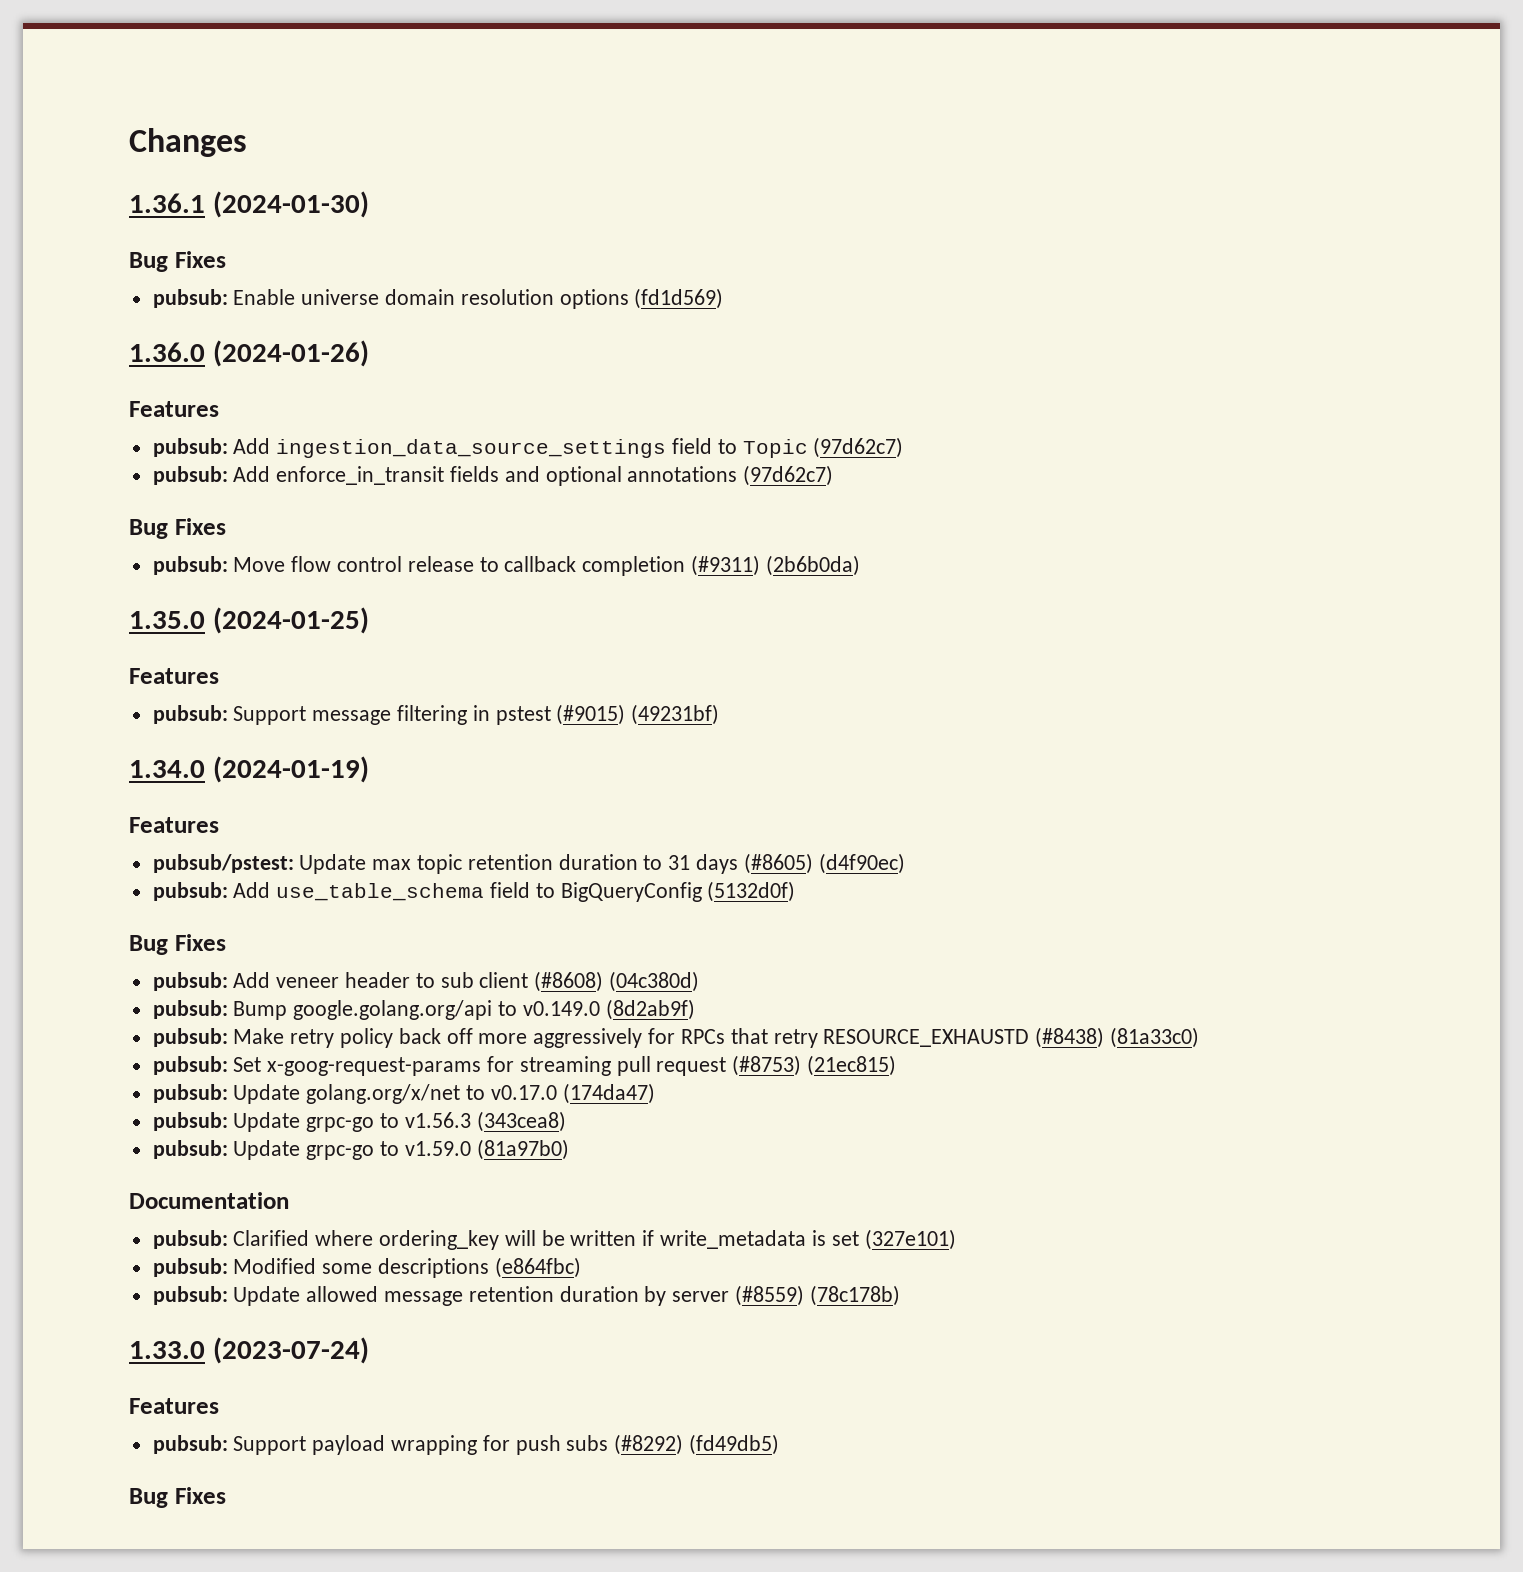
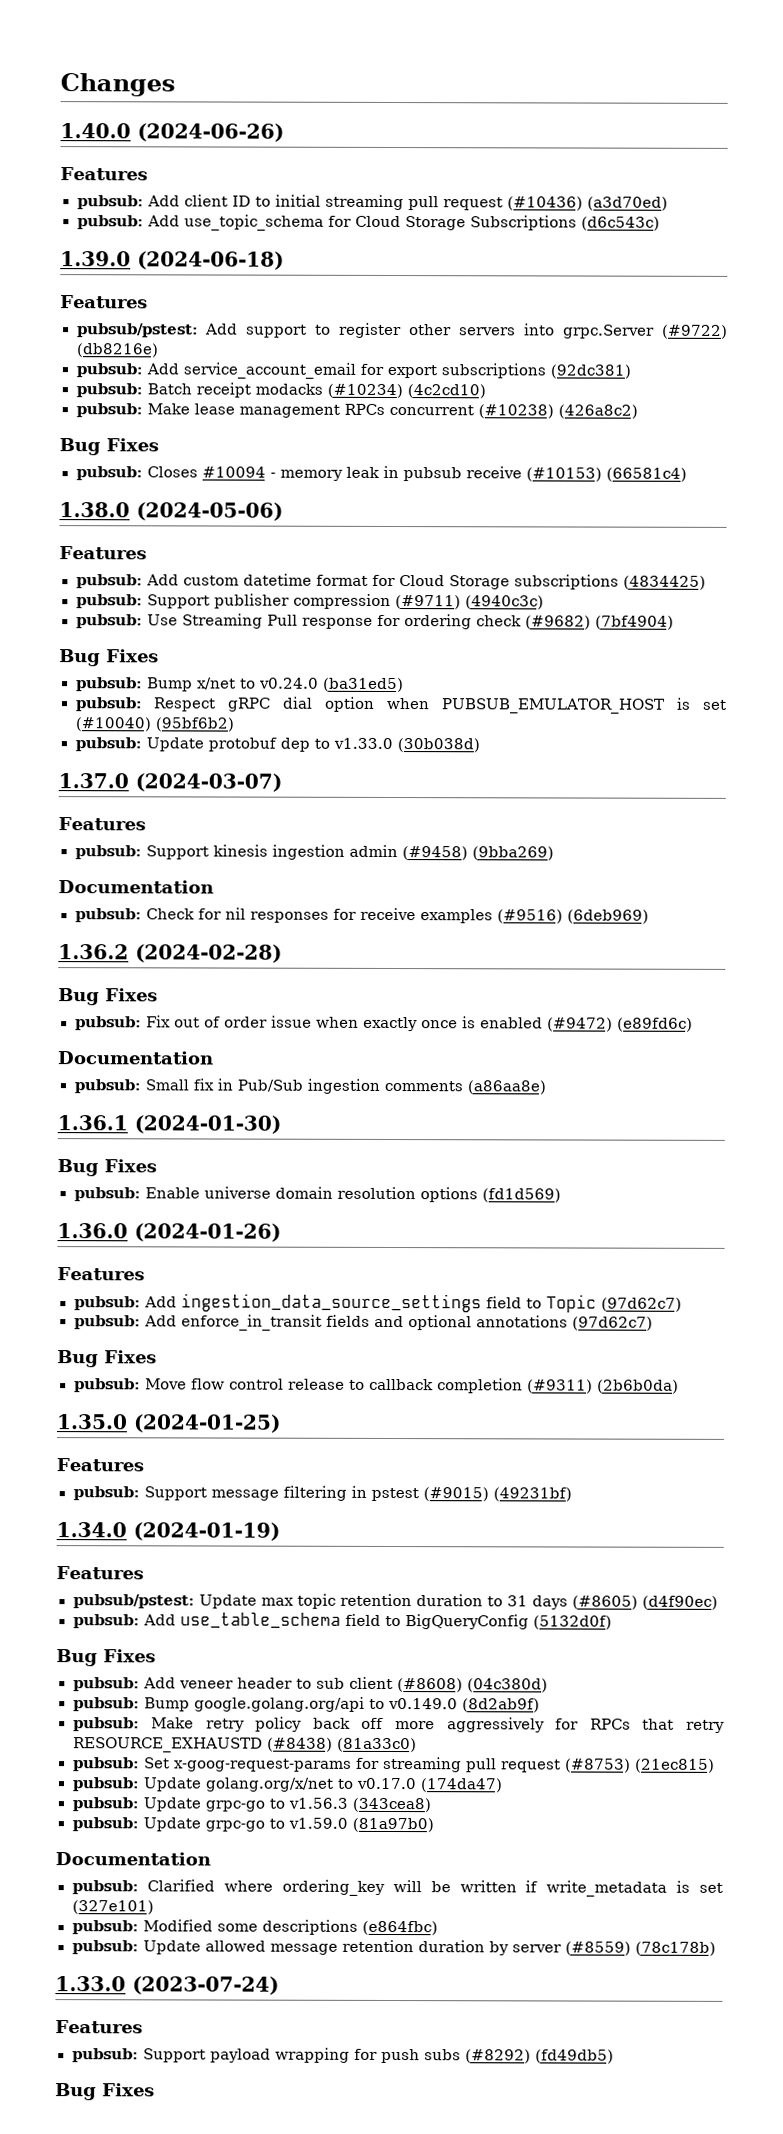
+ 1.40.0 (2024-06-26)
+ Features
+ pubsub: Add client ID to initial streaming pull request (#10436) (a3d70ed)
+ pubsub: Add use_topic_schema for Cloud Storage Subscriptions (d6c543c)
+ 1.39.0 (2024-06-18)
+ Features
+ pubsub/pstest: Add support to register other servers into grpc.Server (#9722) (db8216e)
+ pubsub: Add service_account_email for export subscriptions (92dc381)
+ pubsub: Batch receipt modacks (#10234) (4c2cd10)
+ pubsub: Make lease management RPCs concurrent (#10238) (426a8c2)
+ Bug Fixes
+ pubsub: Closes #10094 - memory leak in pubsub receive (#10153) (66581c4)
+ 1.38.0 (2024-05-06)
+ Features
+ pubsub: Add custom datetime format for Cloud Storage subscriptions (4834425)
+ pubsub: Support publisher compression (#9711) (4940c3c)
+ pubsub: Use Streaming Pull response for ordering check (#9682) (7bf4904)
+ Bug Fixes
+ pubsub: Bump x/net to v0.24.0 (ba31ed5)
+ pubsub: Respect gRPC dial option when PUBSUB_EMULATOR_HOST is set (#10040) (95bf6b2)
+ pubsub: Update protobuf dep to v1.33.0 (30b038d)
+ 1.37.0 (2024-03-07)
+ Features
+ pubsub: Support kinesis ingestion admin (#9458) (9bba269)
+ Documentation
+ pubsub: Check for nil responses for receive examples (#9516) (6deb969)
+ 1.36.2 (2024-02-28)
+ Bug Fixes
+ pubsub: Fix out of order issue when exactly once is enabled (#9472) (e89fd6c)
+ Documentation
+ pubsub: Small fix in Pub/Sub ingestion comments (a86aa8e)

